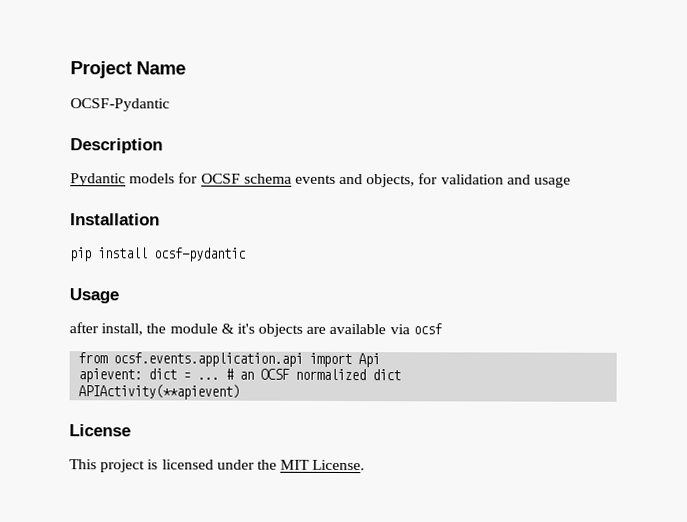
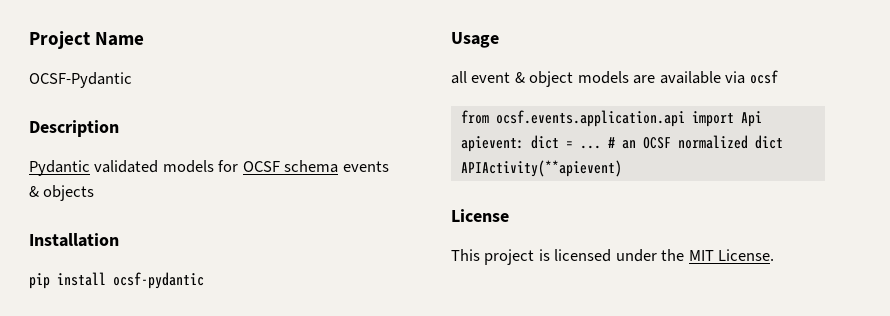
- Pydantic models for OCSF schema events and objects, for validation and usage
+ Pydantic validated models for OCSF schema events & objects
- after install, the module & it's objects are available via ocsf
+ all event & object models are available via ocsf

